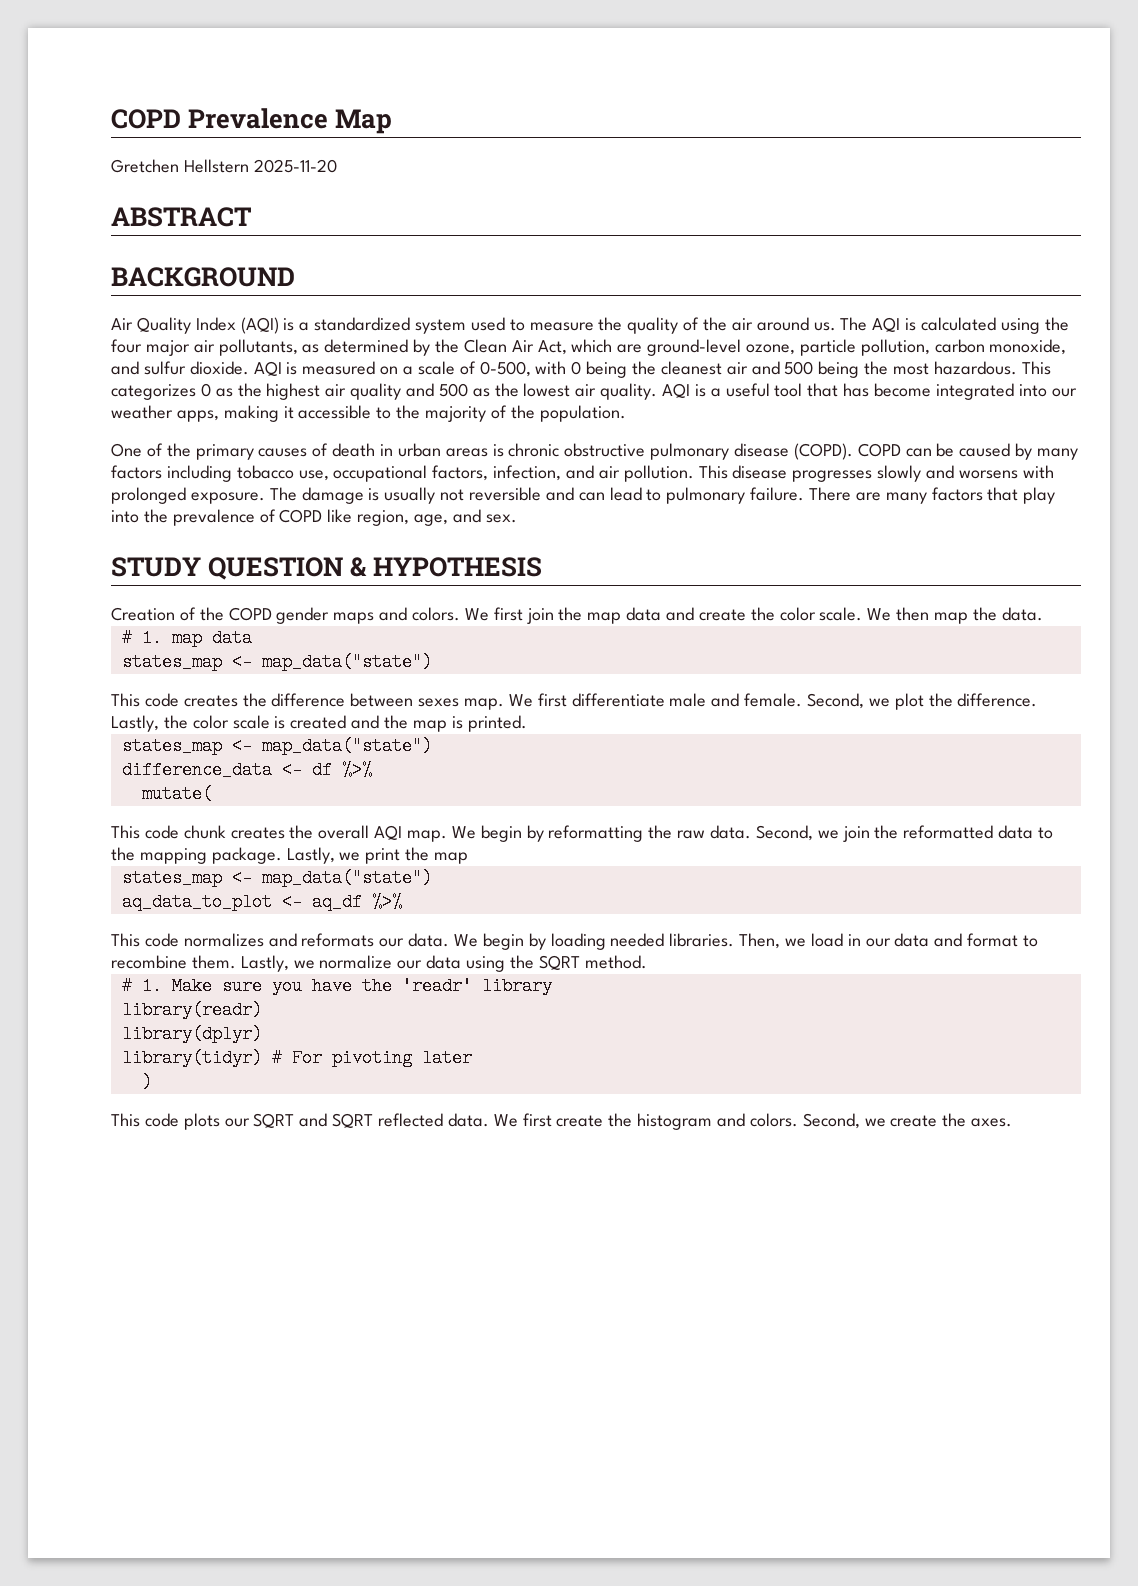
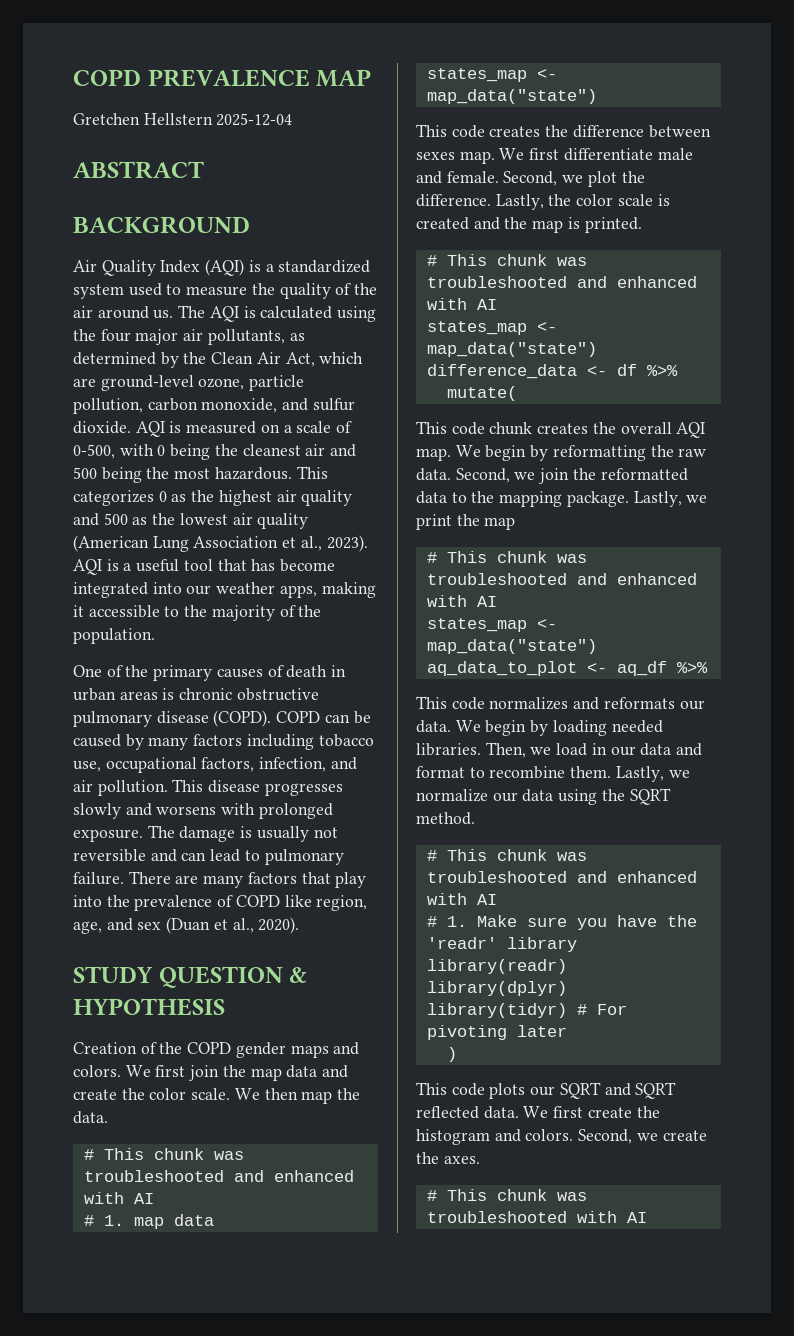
- COPD Prevalence Map
+ COPD PREVALENCE MAP
- Gretchen Hellstern 2025-11-20
+ Gretchen Hellstern 2025-12-04
- This categorizes 0 as the highest air quality and 500 as the lowest air quality.
+ This categorizes 0 as the highest air quality and 500 as the lowest air quality (American Lung Association et al., 2023).
- There are many factors that play into the prevalence of COPD like region, age, and sex.
+ There are many factors that play into the prevalence of COPD like region, age, and sex (Duan et al., 2020).
  We then map the data.
+ # This chunk was troubleshooted and enhanced with AI
  Lastly, the color scale is created and the map is printed.
+ # This chunk was troubleshooted and enhanced with AI
  Lastly, we print the map
+ # This chunk was troubleshooted and enhanced with AI
  Lastly, we normalize our data using the SQRT method.
+ # This chunk was troubleshooted and enhanced with AI
+ # This chunk was troubleshooted with AI

